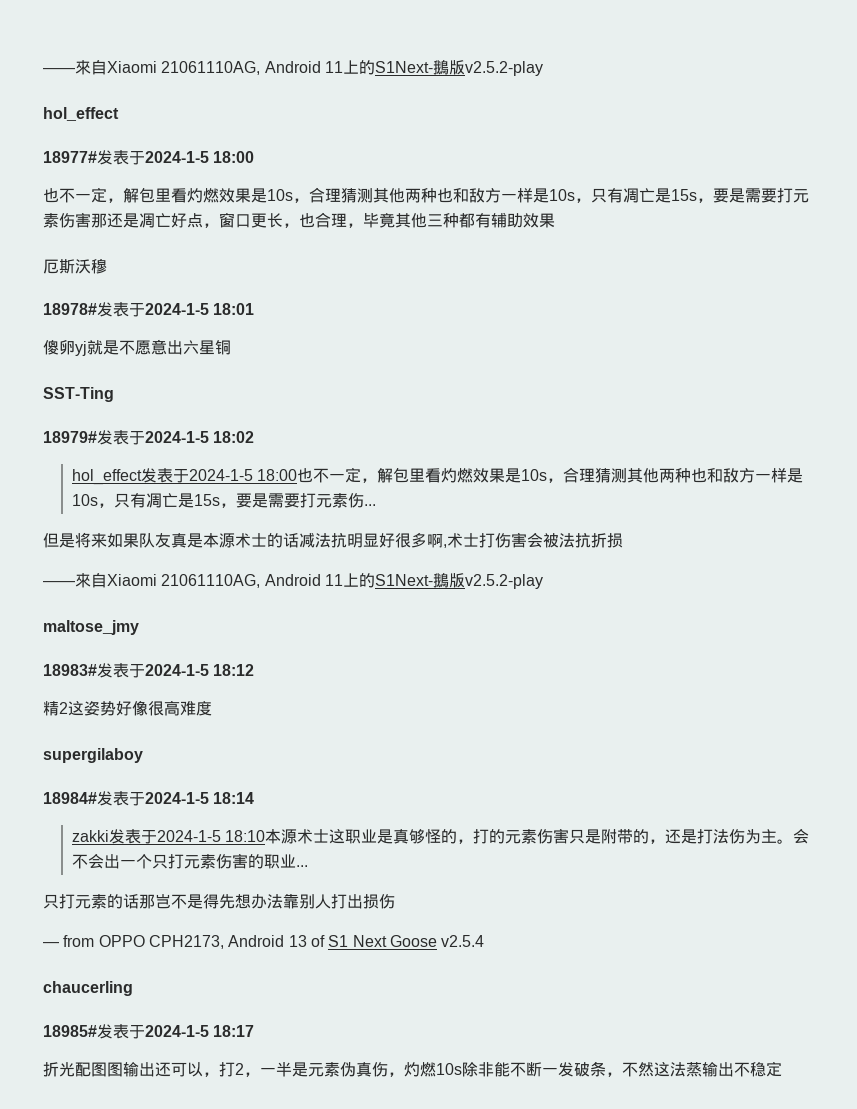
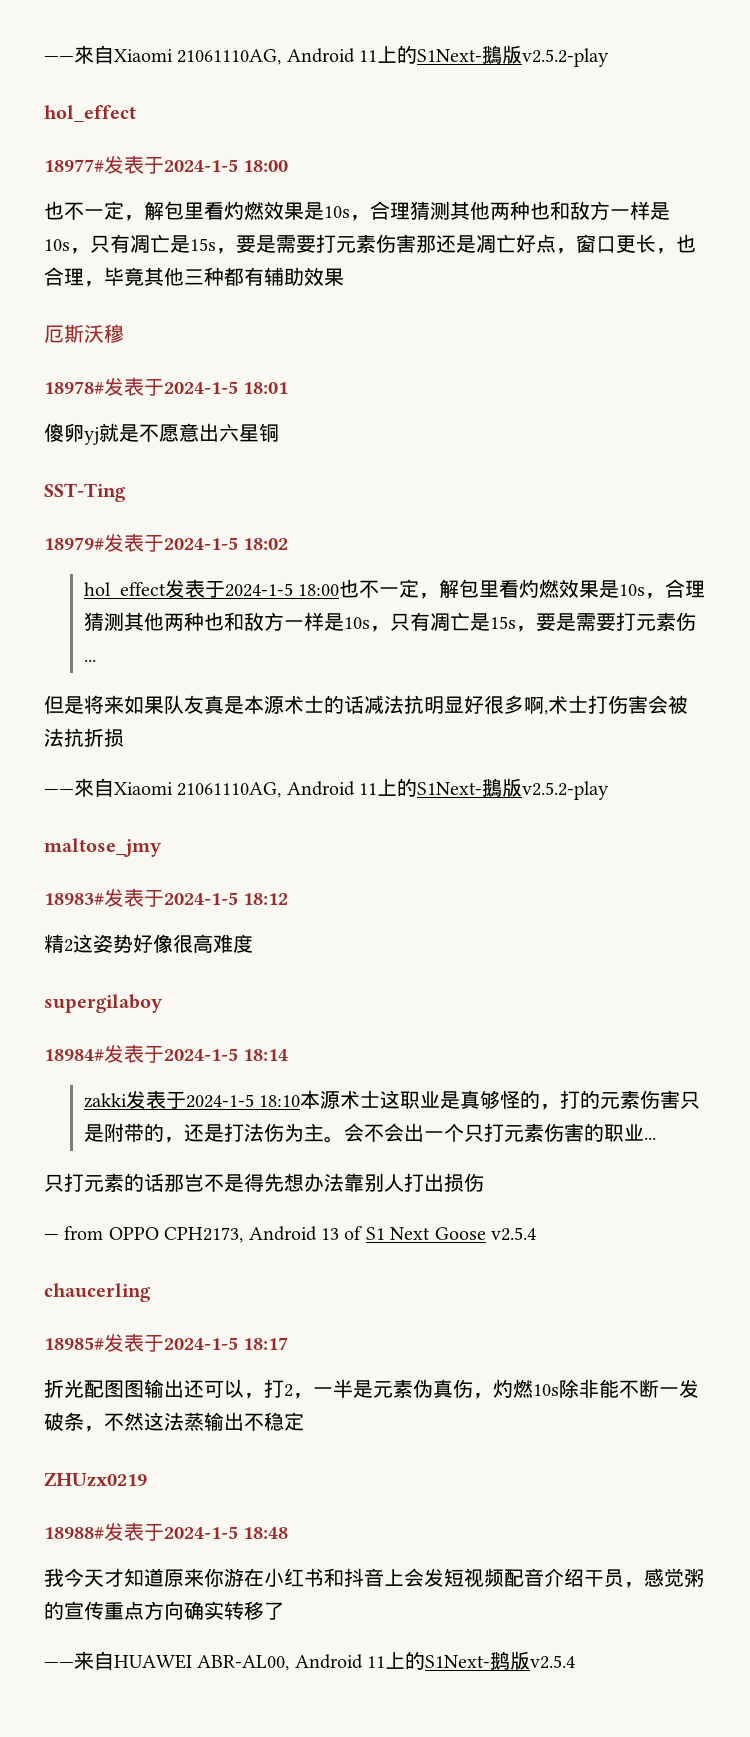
+ ZHUzx0219
+ 18988#发表于2024-1-5 18:48
+ 我今天才知道原来你游在小红书和抖音上会发短视频配音介绍干员，感觉粥的宣传重点方向确实转移了
+ ——来自HUAWEI ABR-AL00, Android 11上的S1Next-鹅版v2.5.4

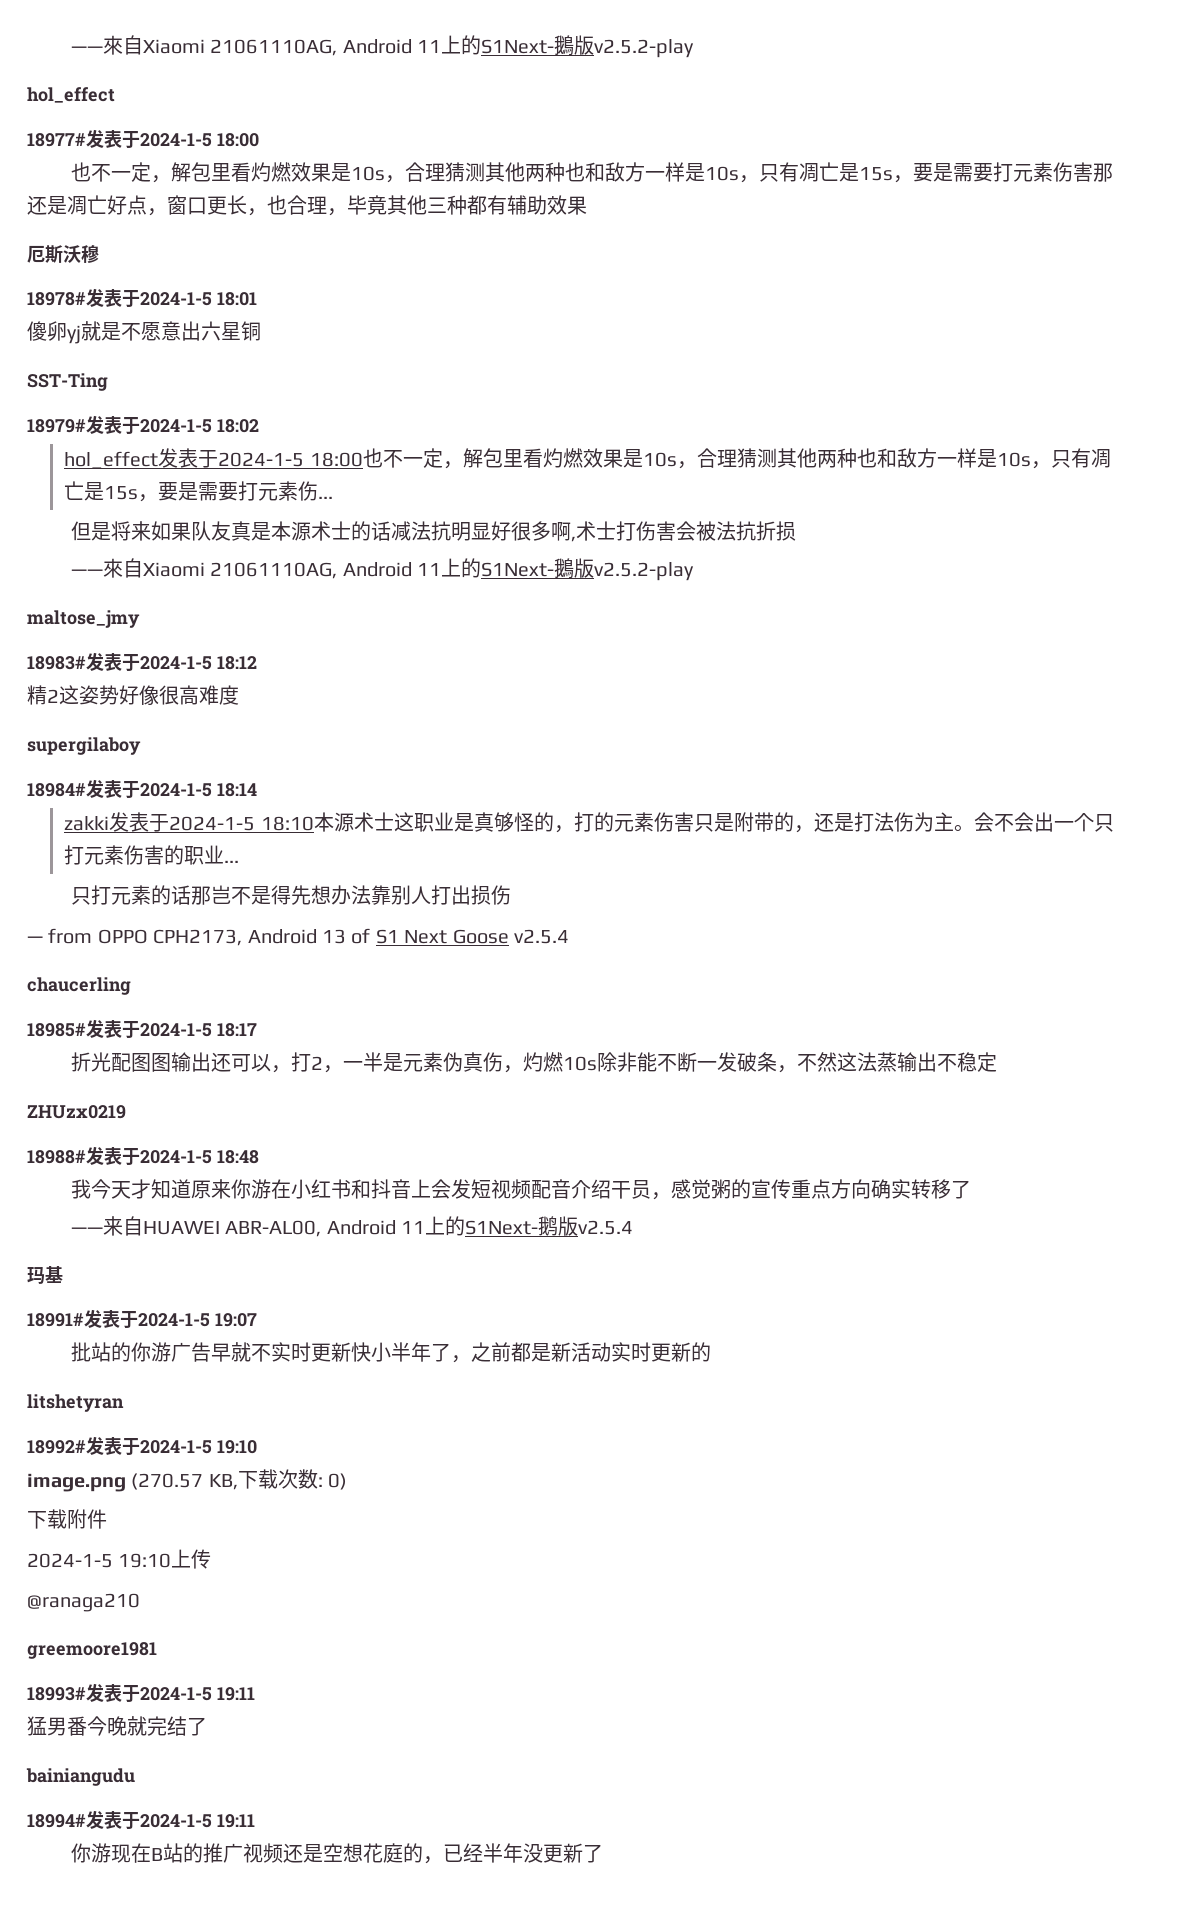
+ 玛基
+ 18991#发表于2024-1-5 19:07
+ 批站的你游广告早就不实时更新快小半年了，之前都是新活动实时更新的
+ litshetyran
+ 18992#发表于2024-1-5 19:10
+ image.png (270.57 KB,下载次数: 0)
+ 下载附件
+ 2024-1-5 19:10上传
+ @ranaga210
+ greemoore1981
+ 18993#发表于2024-1-5 19:11
+ 猛男番今晚就完结了
+ bainiangudu
+ 18994#发表于2024-1-5 19:11
+ 你游现在B站的推广视频还是空想花庭的，已经半年没更新了

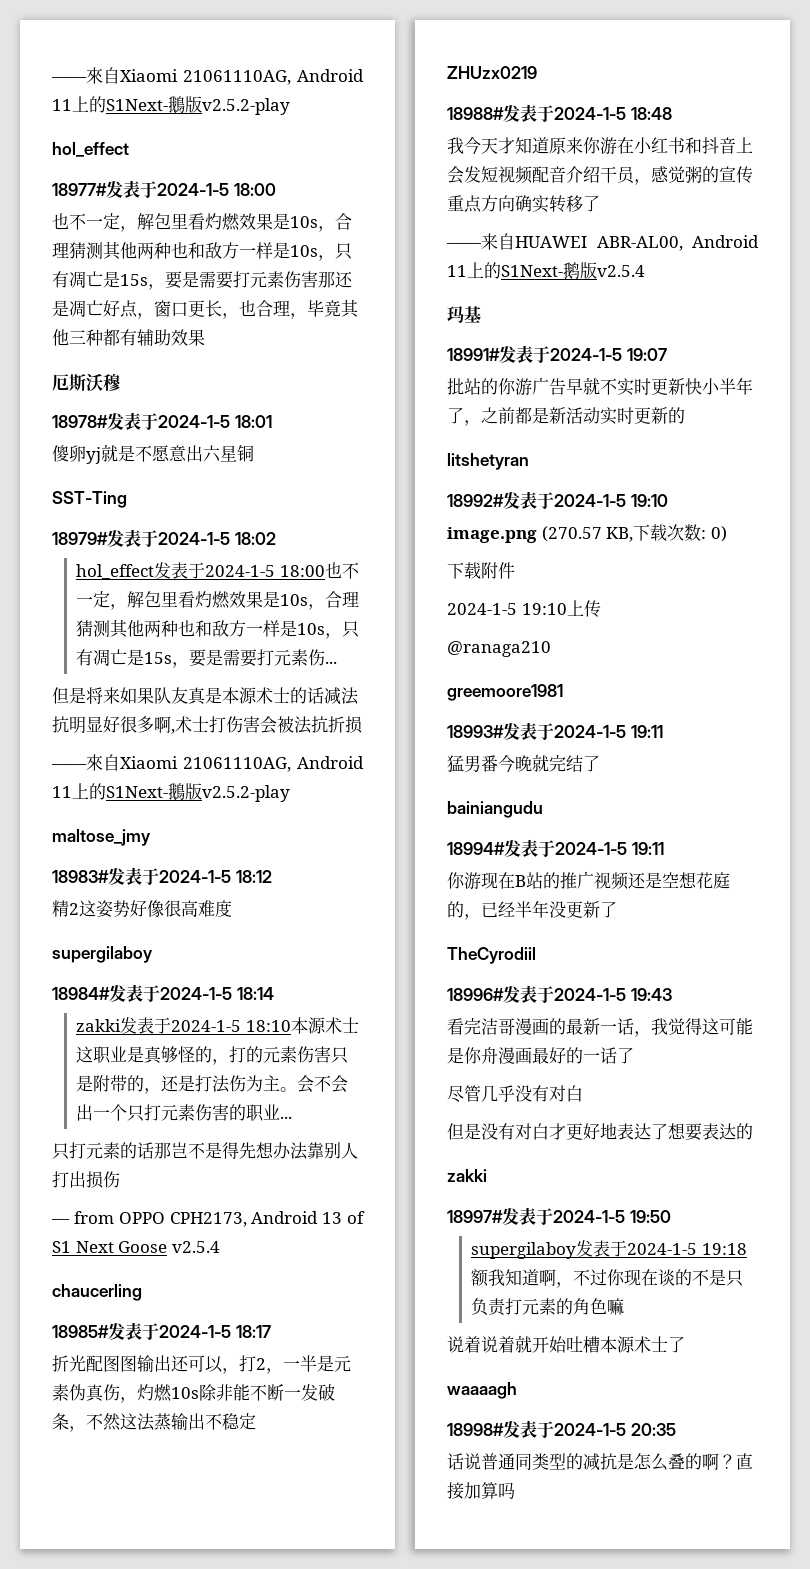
+ TheCyrodiil
+ 18996#发表于2024-1-5 19:43
+ 看完洁哥漫画的最新一话，我觉得这可能是你舟漫画最好的一话了
+ 尽管几乎没有对白
+ 但是没有对白才更好地表达了想要表达的
+ zakki
+ 18997#发表于2024-1-5 19:50
+ supergilaboy发表于2024-1-5 19:18额我知道啊，不过你现在谈的不是只负责打元素的角色嘛
+ 说着说着就开始吐槽本源术士了
+ waaaagh
+ 18998#发表于2024-1-5 20:35
+ 话说普通同类型的减抗是怎么叠的啊？直接加算吗

